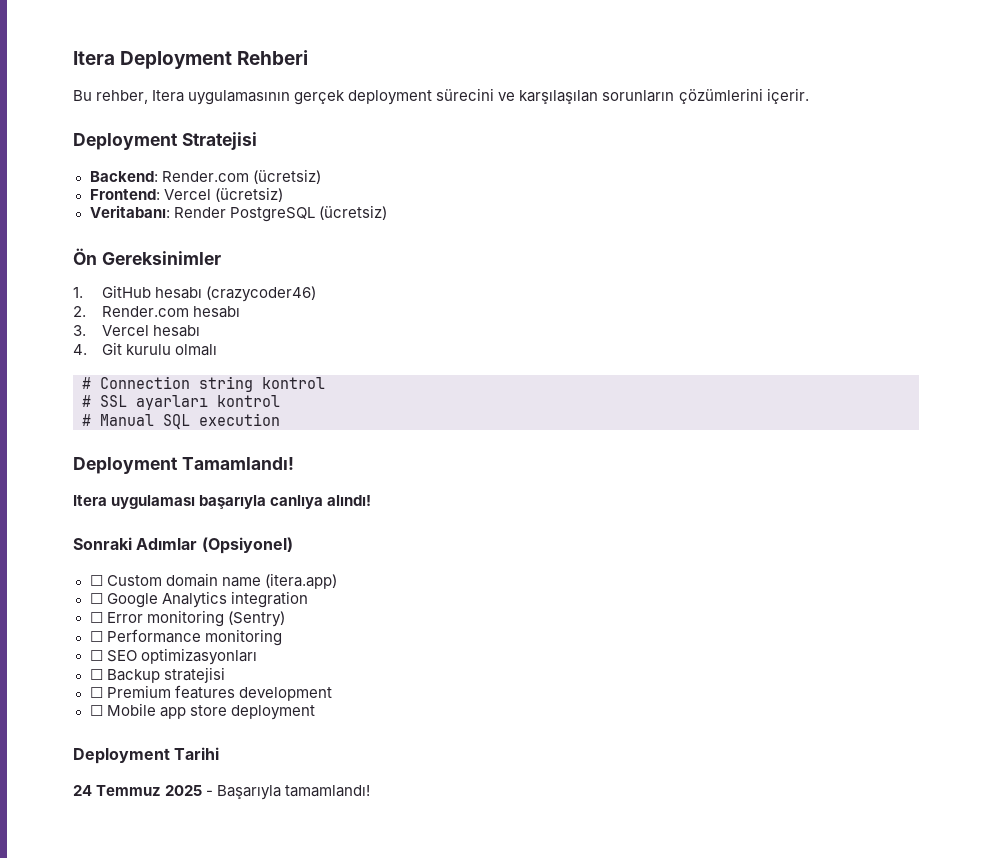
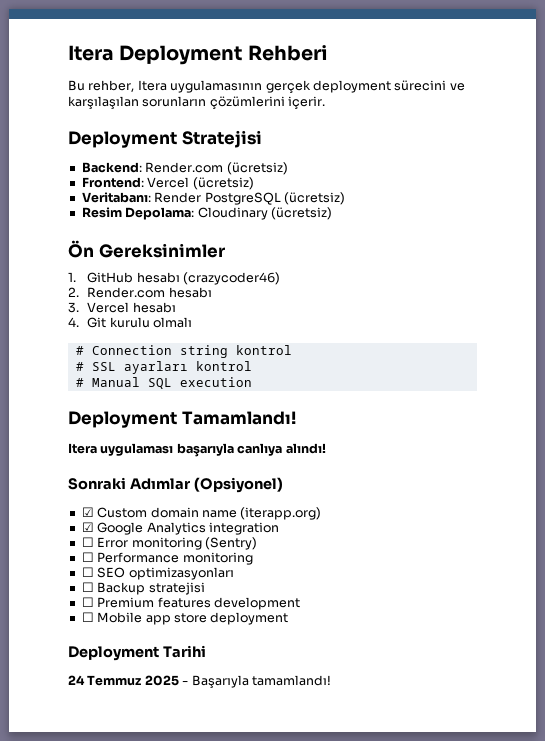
+ Resim Depolama: Cloudinary (ücretsiz)
- ☐ Custom domain name (itera.app)
- ☐ Google Analytics integration
+ ☑ Custom domain name (iterapp.org)
+ ☑ Google Analytics integration

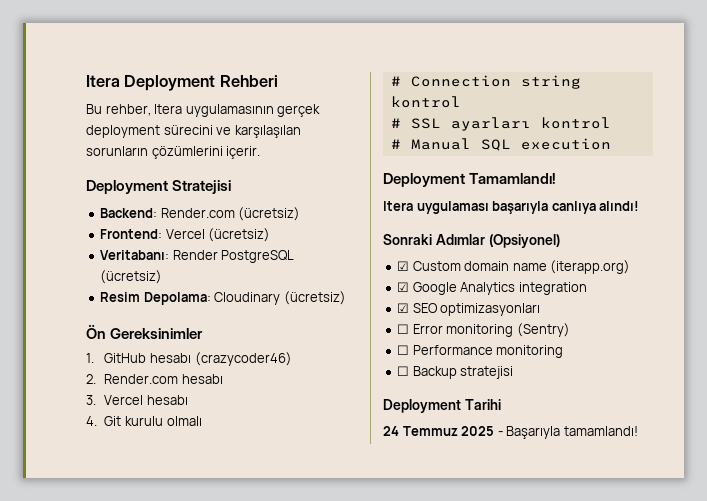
+ ☑ SEO optimizasyonları
- ☐ SEO optimizasyonları
- ☐ Premium features development
- ☐ Mobile app store deployment

